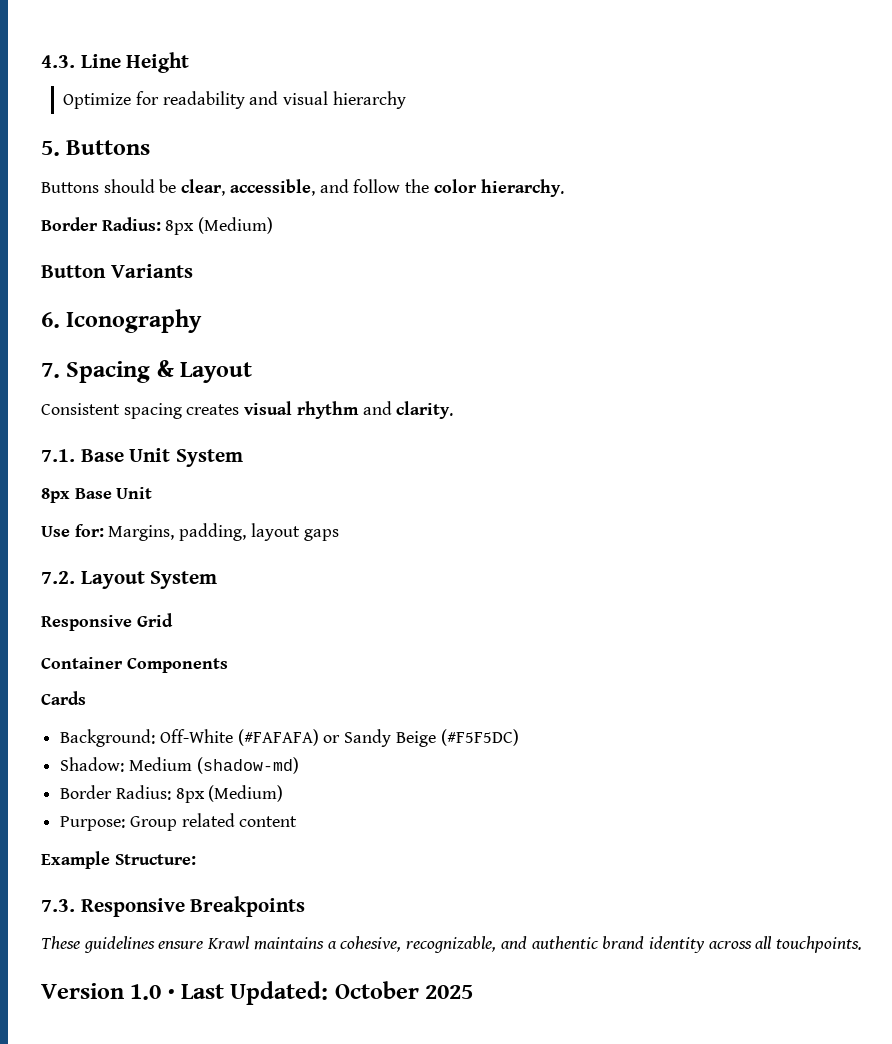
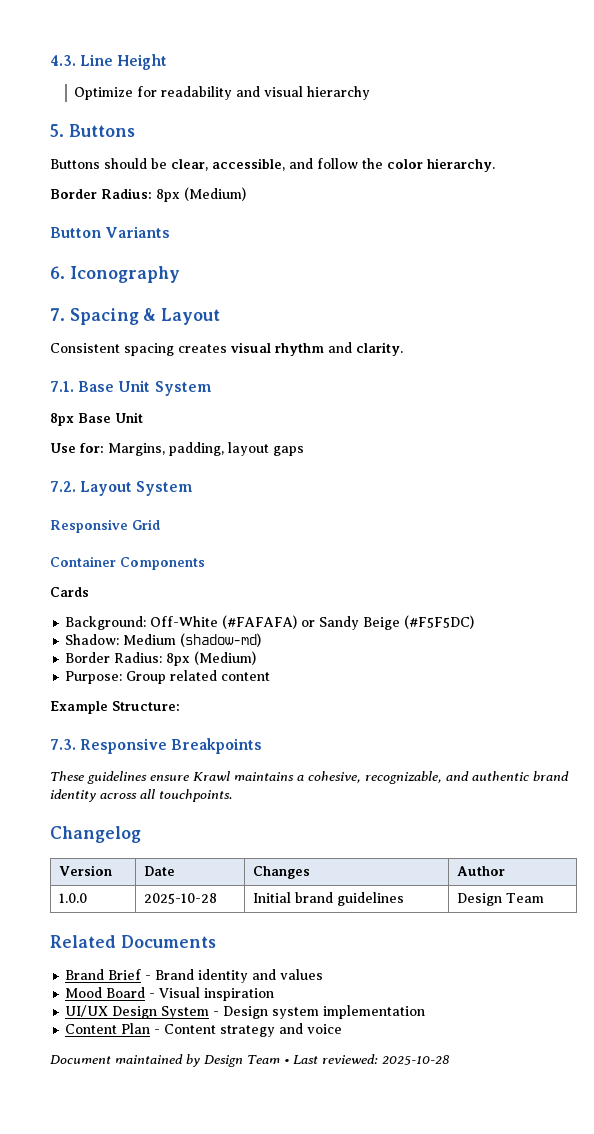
+ Changelog
- Version 1.0 • Last Updated: October 2025
+ Version | Date | Changes | Author
+ 1.0.0 | 2025-10-28 | Initial brand guidelines | Design Team
+ Related Documents
+ Brand Brief - Brand identity and values
+ Mood Board - Visual inspiration
+ UI/UX Design System - Design system implementation
+ Content Plan - Content strategy and voice
+ Document maintained by Design Team • Last reviewed: 2025-10-28

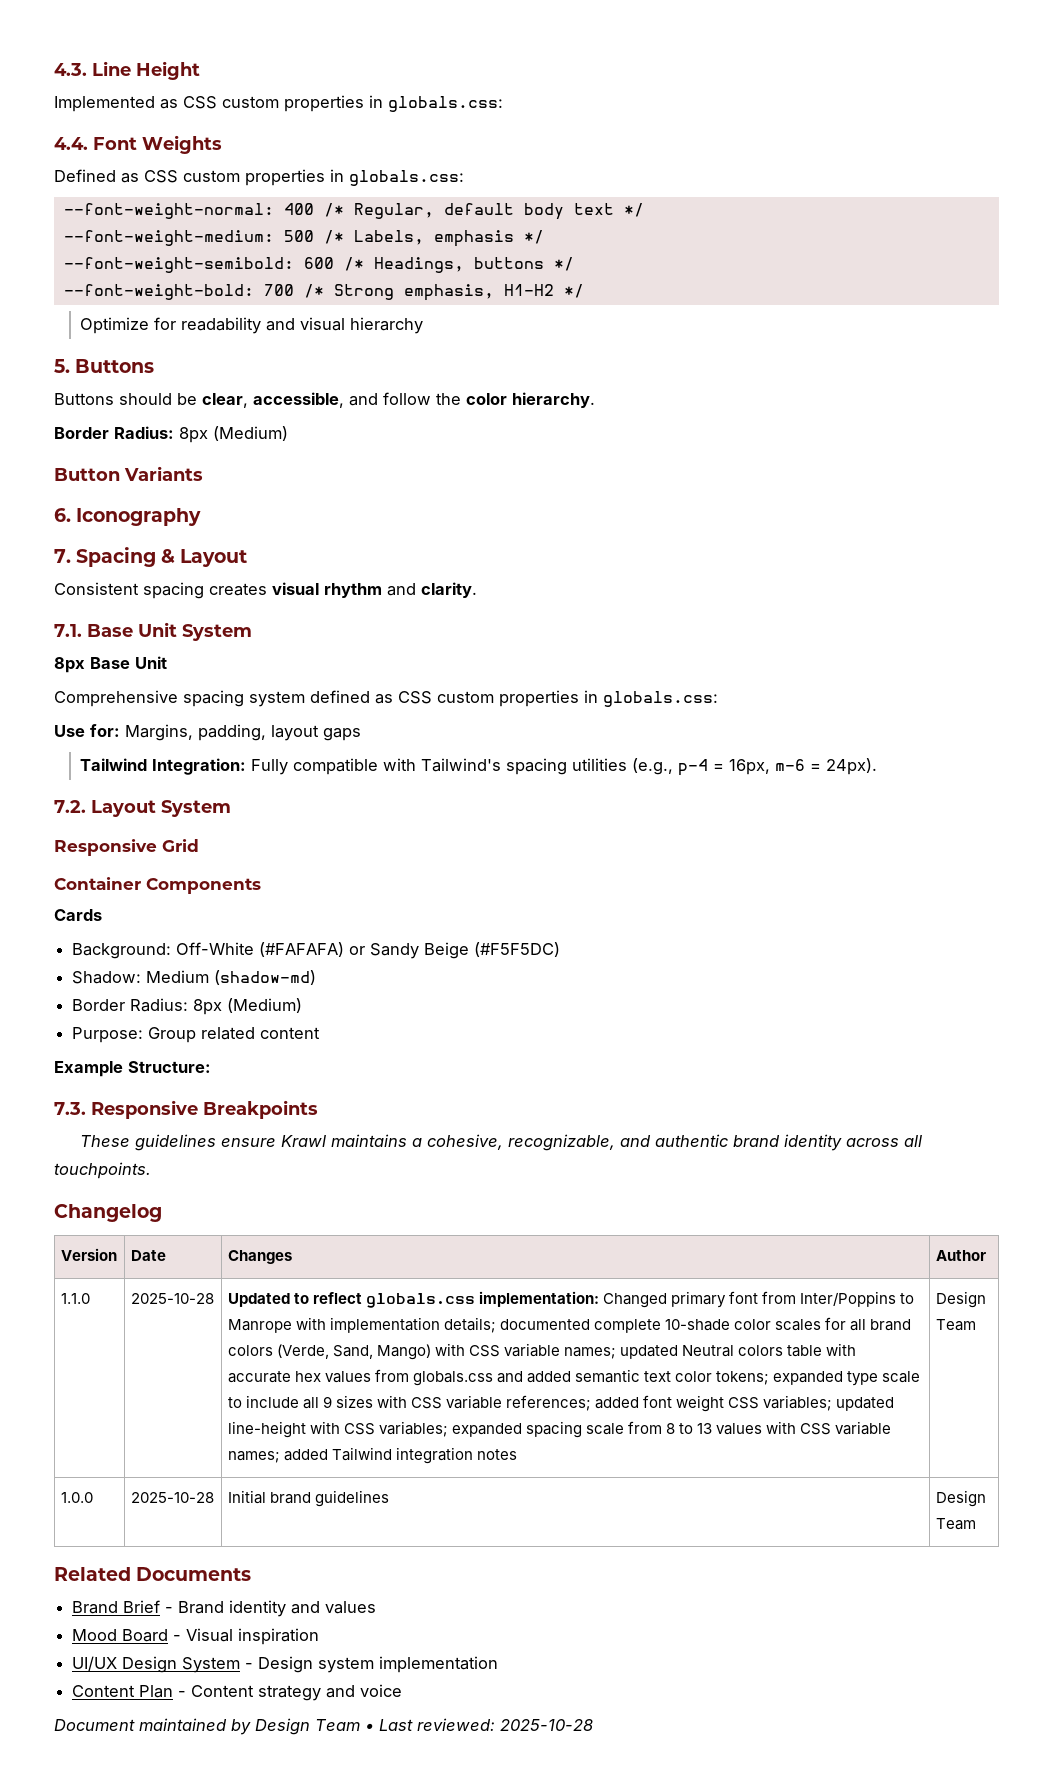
+ Implemented as CSS custom properties in globals.css:
+ 4.4. Font Weights
+ Defined as CSS custom properties in globals.css:
+ --font-weight-normal: 400 /* Regular, default body text */
+ --font-weight-medium: 500 /* Labels, emphasis */
+ --font-weight-semibold: 600 /* Headings, buttons */
+ --font-weight-bold: 700 /* Strong emphasis, H1-H2 */
+ Comprehensive spacing system defined as CSS custom properties in globals.css:
+ Tailwind Integration: Fully compatible with Tailwind's spacing utilities (e.g., p-4 = 16px, m-6 = 24px).
+ 1.1.0 | 2025-10-28 | Updated to reflect globals.css implementation: Changed primary font from Inter/Poppins to Manrope with implementation details; documented complete 10-shade color scales for all brand colors (Verde, Sand, Mango) with CSS variable names; updated Neutral colors table with accurate hex values from globals.css and added semantic text color tokens; expanded type scale to include all 9 sizes with CSS variable references; added font weight CSS variables; updated line-height with CSS variables; expanded spacing scale from 8 to 13 values with CSS variable names; added Tailwind integration notes | Design Team

